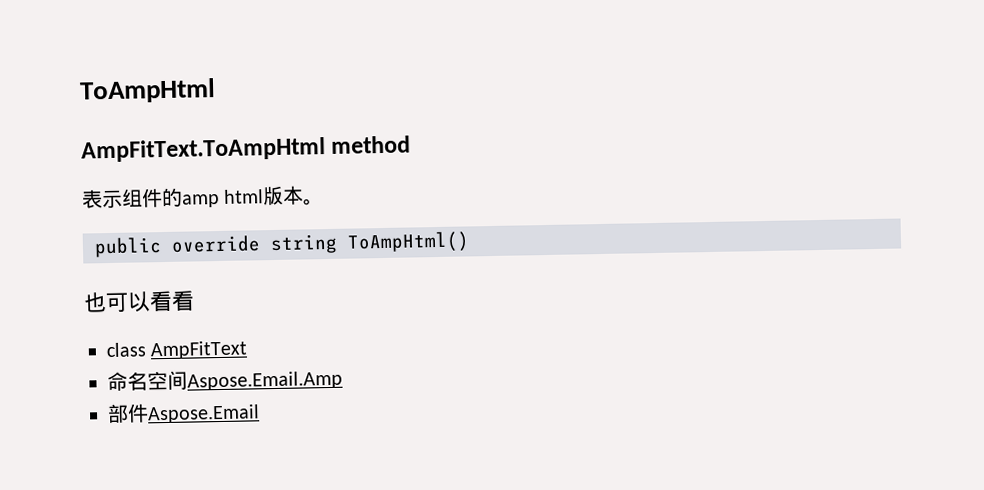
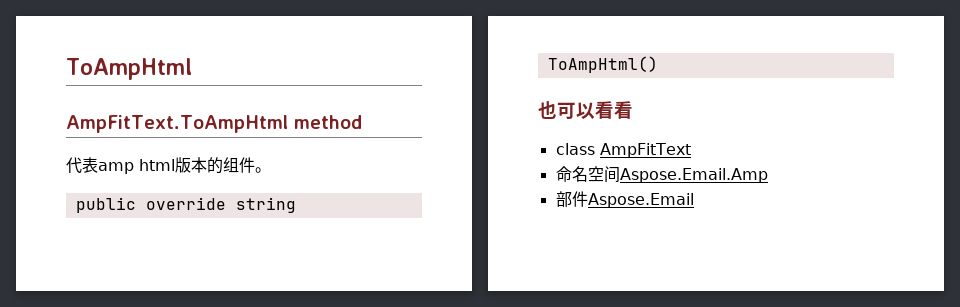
- 表示组件的amp html版本。
+ 代表amp html版本的组件。

